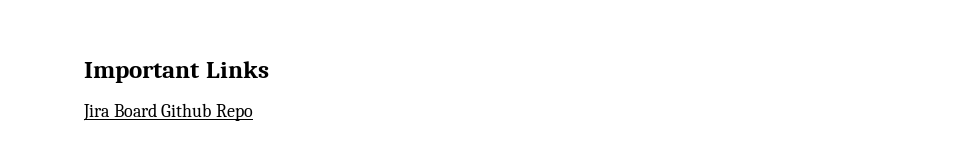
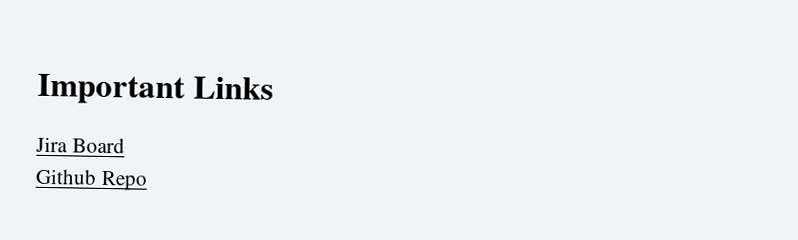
- Jira Board Github Repo
+ Jira Board
+ Github Repo

